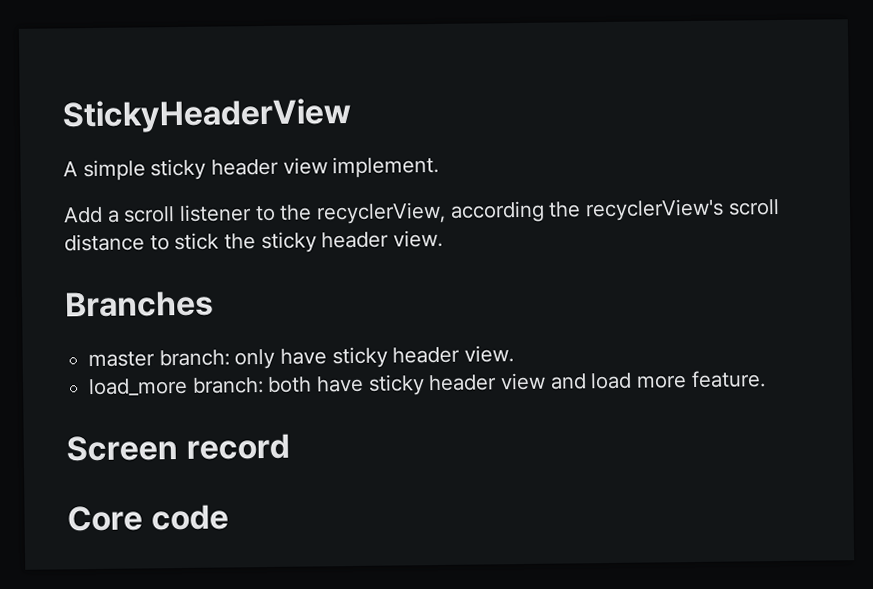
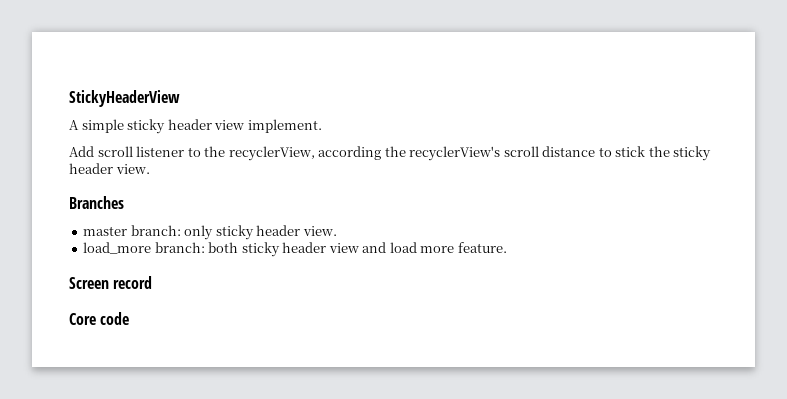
- Add a scroll listener to the recyclerView, according the recyclerView's scroll distance to stick the sticky header view.
+ Add scroll listener to the recyclerView, according the recyclerView's scroll distance to stick the sticky header view.
- master branch: only have sticky header view.
+ master branch: only sticky header view.
- load_more branch: both have sticky header view and load more feature.
+ load_more branch: both sticky header view and load more feature.

